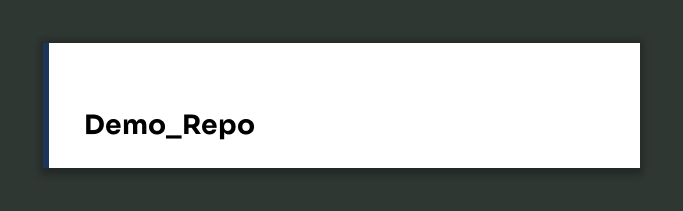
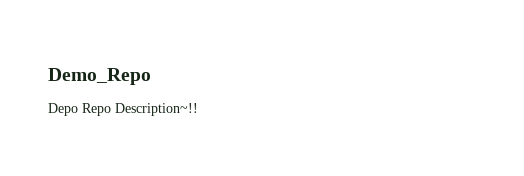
+ Depo Repo Description~!!

